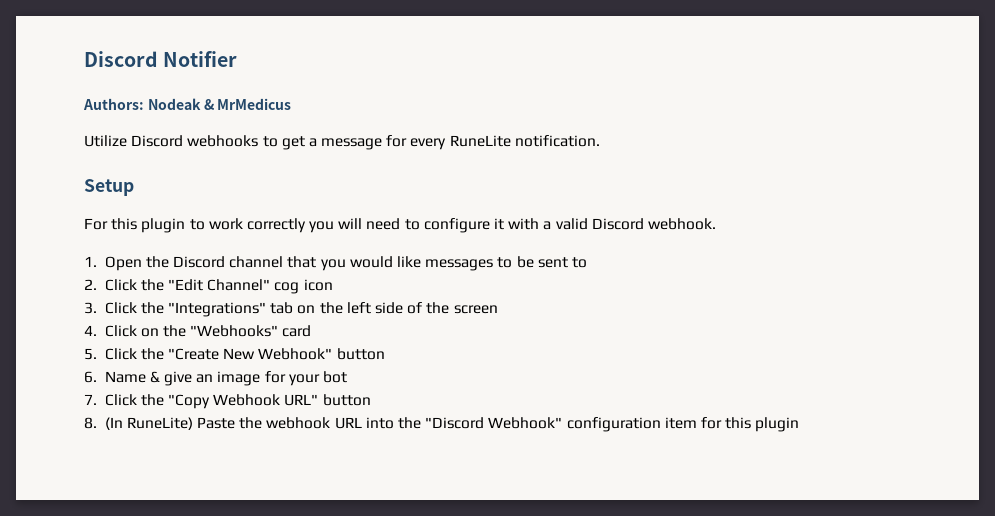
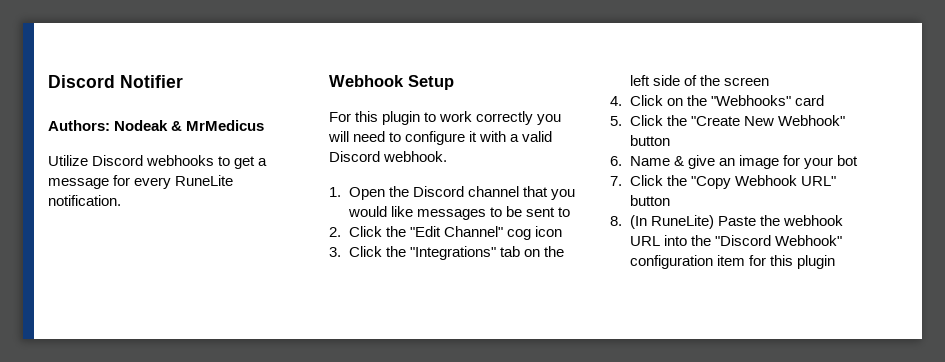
- Setup
+ Webhook Setup

